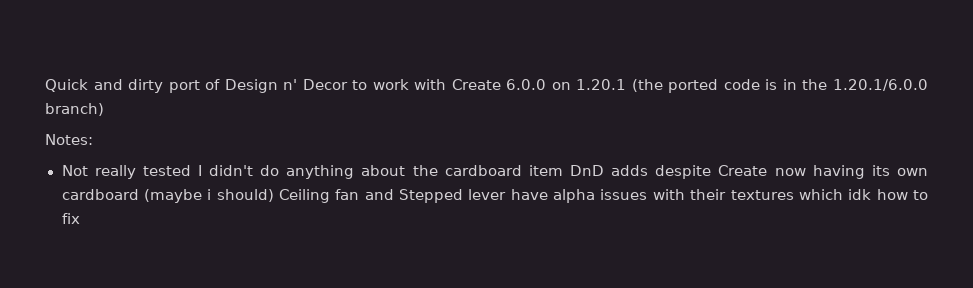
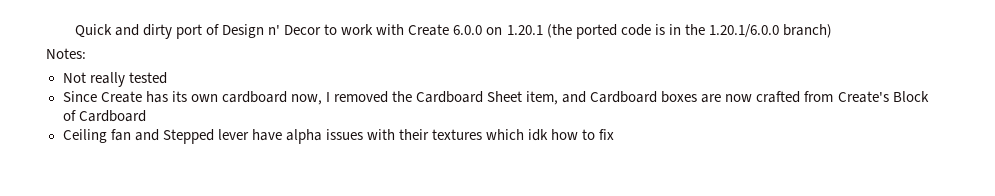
- Not really tested I didn't do anything about the cardboard item DnD adds despite Create now having its own cardboard (maybe i should) Ceiling fan and Stepped lever have alpha issues with their textures which idk how to fix
+ Not really tested
+ Since Create has its own cardboard now, I removed the Cardboard Sheet item, and Cardboard boxes are now crafted from Create's Block of Cardboard
+ Ceiling fan and Stepped lever have alpha issues with their textures which idk how to fix

